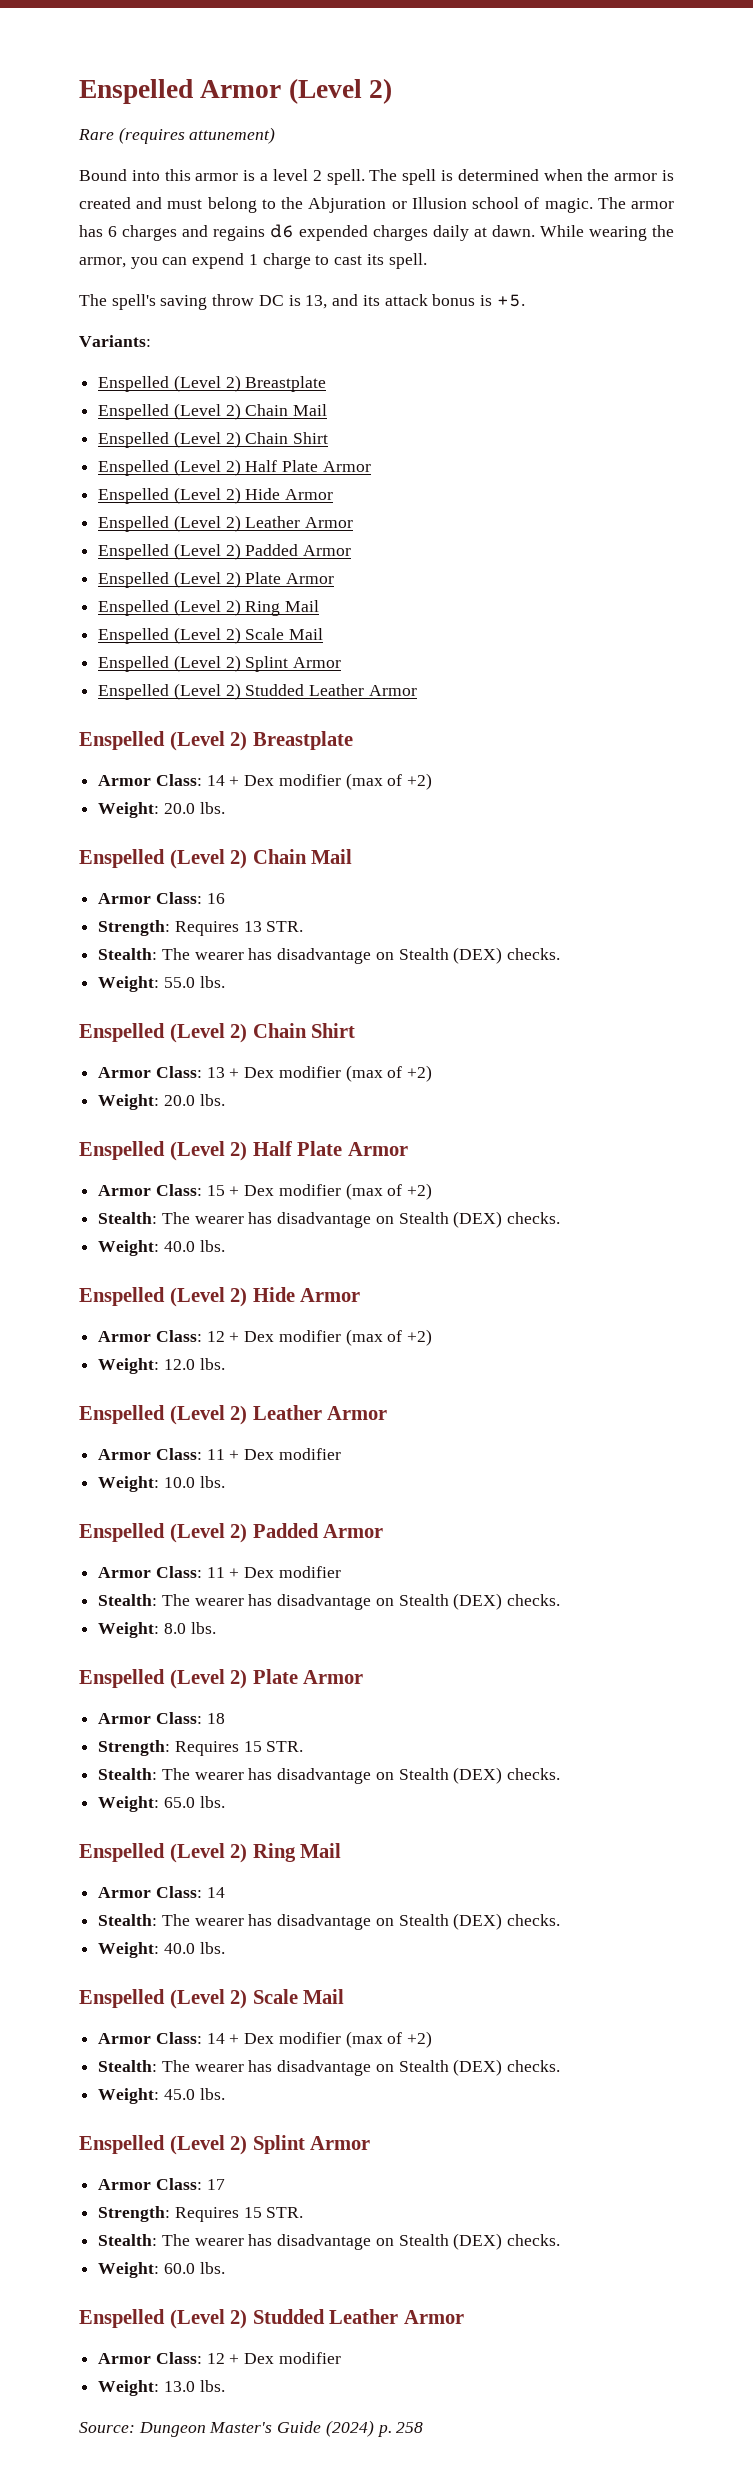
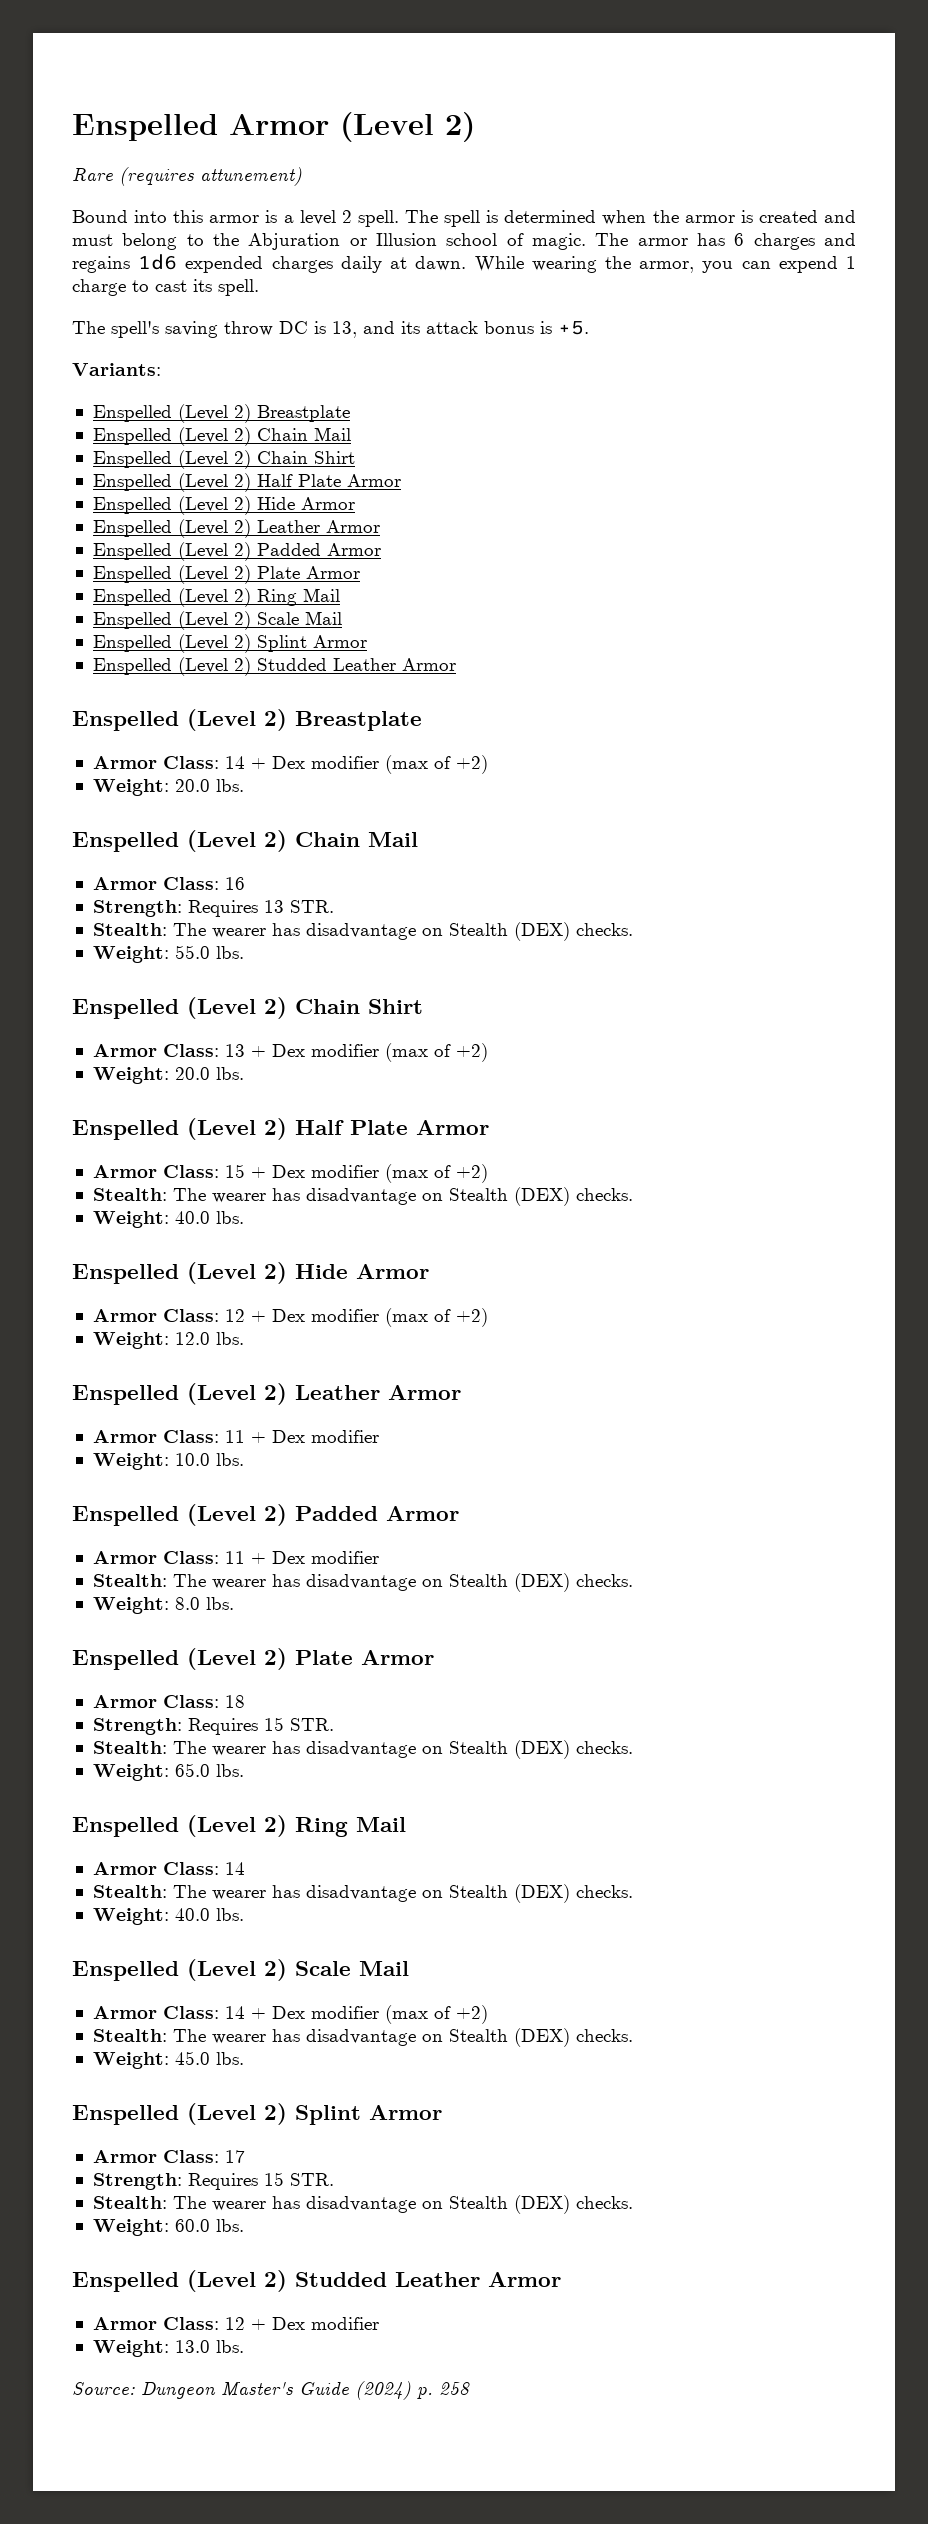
- The armor has 6 charges and regains d6 expended charges daily at dawn.
+ The armor has 6 charges and regains 1d6 expended charges daily at dawn.

